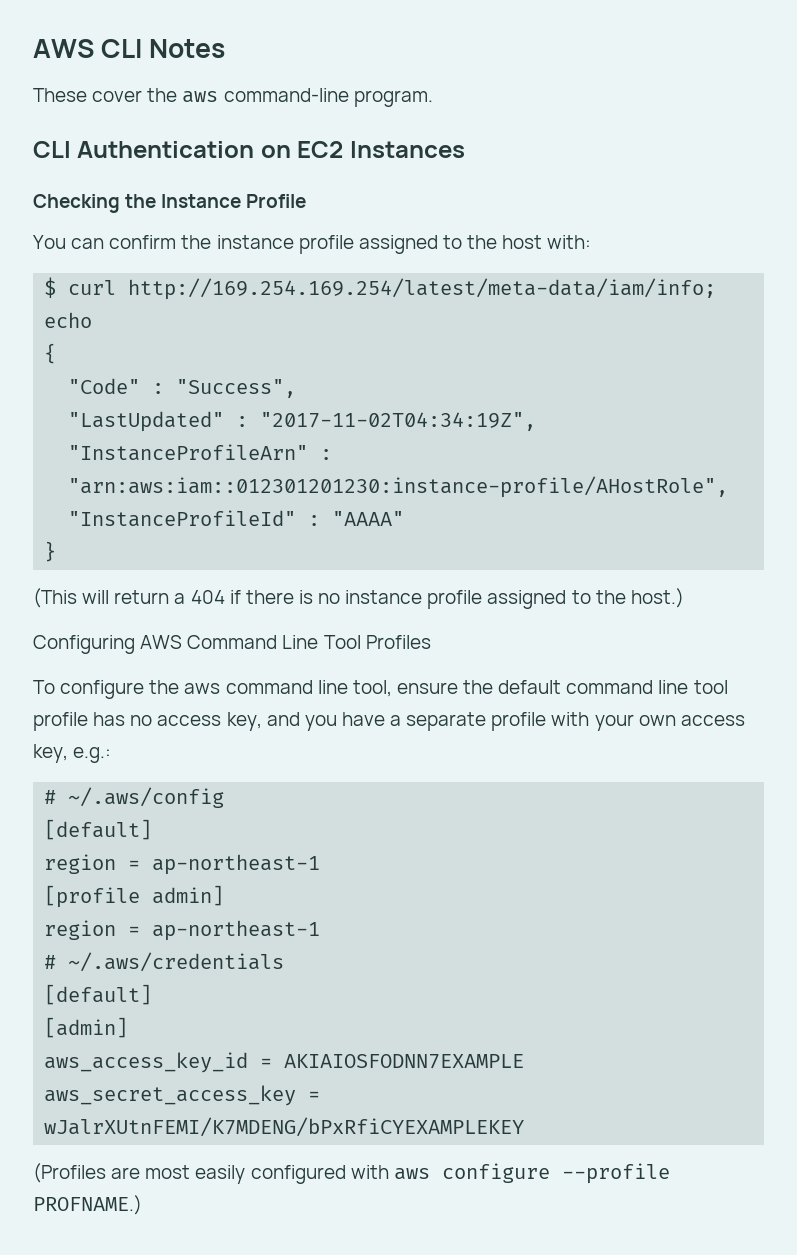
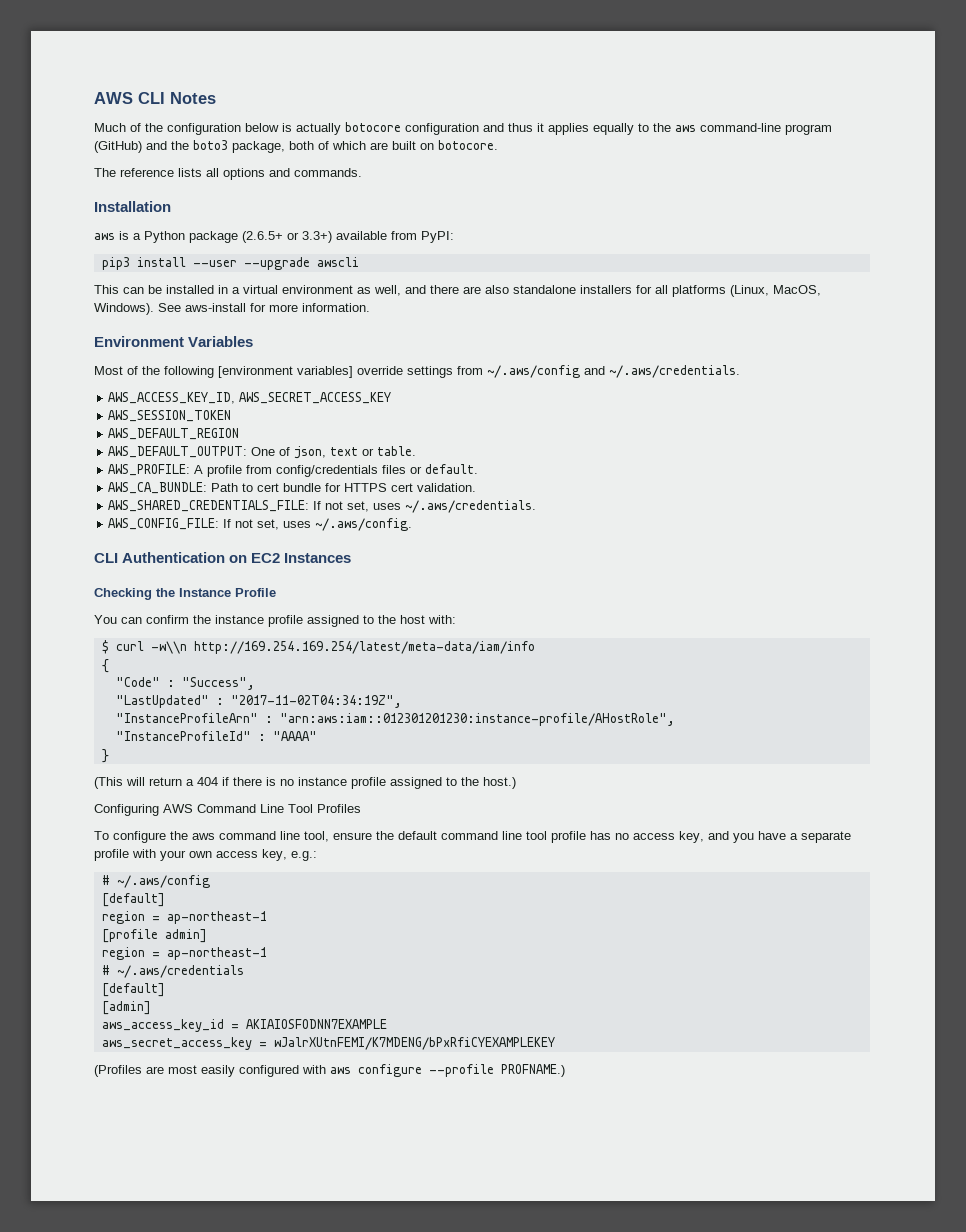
- These cover the aws command-line program.
+ Much of the configuration below is actually botocore configuration and thus it applies equally to the aws command-line program (GitHub) and the boto3 package, both of which are built on botocore.
+ The reference lists all options and commands.
+ Installation
+ aws is a Python package (2.6.5+ or 3.3+) available from PyPI:
+ pip3 install --user --upgrade awscli
+ This can be installed in a virtual environment as well, and there are also standalone installers for all platforms (Linux, MacOS, Windows). See aws-install for more information.
+ Environment Variables
+ Most of the following [environment variables] override settings from ~/.aws/config and ~/.aws/credentials.
+ AWS_ACCESS_KEY_ID, AWS_SECRET_ACCESS_KEY
+ AWS_SESSION_TOKEN
+ AWS_DEFAULT_REGION
+ AWS_DEFAULT_OUTPUT: One of json, text or table.
+ AWS_PROFILE: A profile from config/credentials files or default.
+ AWS_CA_BUNDLE: Path to cert bundle for HTTPS cert validation.
+ AWS_SHARED_CREDENTIALS_FILE: If not set, uses ~/.aws/credentials.
+ AWS_CONFIG_FILE: If not set, uses ~/.aws/config.
- $ curl http://169.254.169.254/latest/meta-data/iam/info; echo
+ $ curl -w\\n http://169.254.169.254/latest/meta-data/iam/info

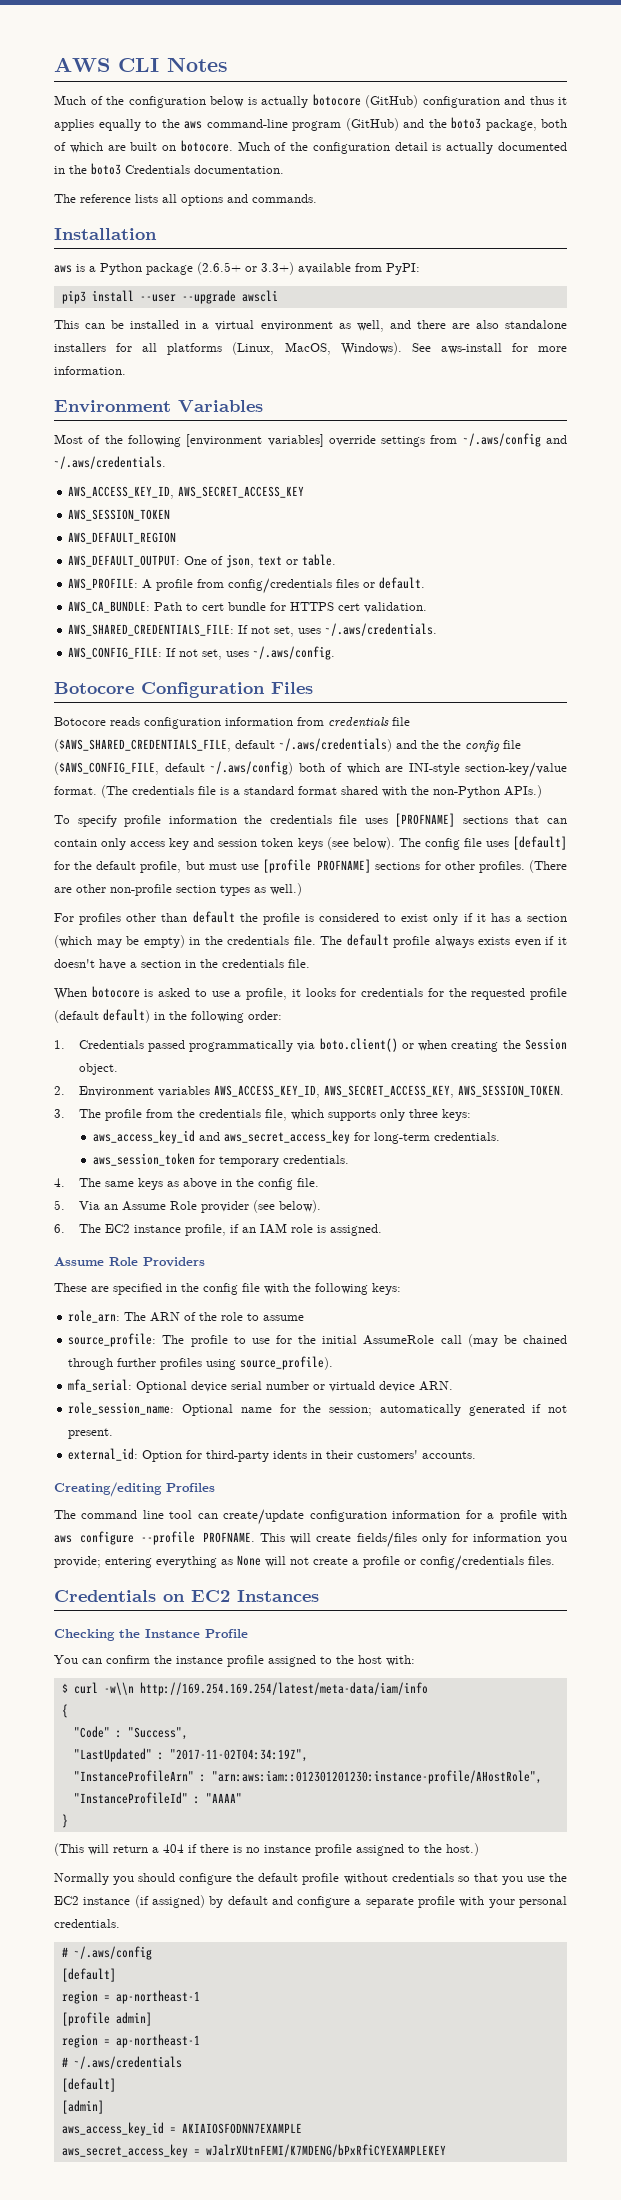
- Much of the configuration below is actually botocore configuration and thus it applies equally to the aws command-line program (GitHub) and the boto3 package, both of which are built on botocore.
+ Much of the configuration below is actually botocore (GitHub) configuration and thus it applies equally to the aws command-line program (GitHub) and the boto3 package, both of which are built on botocore. Much of the configuration detail is actually documented in the boto3 Credentials documentation.
- CLI Authentication on EC2 Instances
+ Botocore Configuration Files
+ Botocore reads configuration information from credentials file ($AWS_SHARED_CREDENTIALS_FILE, default ~/.aws/credentials) and the the config file ($AWS_CONFIG_FILE, default ~/.aws/config) both of which are INI-style section-key/value format. (The credentials file is a standard format shared with the non-Python APIs.)
+ To specify profile information the credentials file uses [PROFNAME] sections that can contain only access key and session token keys (see below). The config file uses [default] for the default profile, but must use [profile PROFNAME] sections for other profiles. (There are other non-profile section types as well.)
+ For profiles other than default the profile is considered to exist only if it has a section (which may be empty) in the credentials file. The default profile always exists even if it doesn't have a section in the credentials file.
+ When botocore is asked to use a profile, it looks for credentials for the requested profile (default default) in the following order:
+ 1. Credentials passed programmatically via boto.client() or when creating the Session object.
+ 2. Environment variables AWS_ACCESS_KEY_ID, AWS_SECRET_ACCESS_KEY, AWS_SESSION_TOKEN.
+ 3. The profile from the credentials file, which supports only three keys:
+ aws_access_key_id and aws_secret_access_key for long-term credentials.
+ aws_session_token for temporary credentials.
+ 4. The same keys as above in the config file.
+ 5. Via an Assume Role provider (see below).
+ 6. The EC2 instance profile, if an IAM role is assigned.
+ Assume Role Providers
+ These are specified in the config file with the following keys:
+ role_arn: The ARN of the role to assume
+ source_profile: The profile to use for the initial AssumeRole call (may be chained through further profiles using source_profile).
+ mfa_serial: Optional device serial number or virtuald device ARN.
+ role_session_name: Optional name for the session; automatically generated if not present.
+ external_id: Option for third-party idents in their customers' accounts.
+ Creating/editing Profiles
+ The command line tool can create/update configuration information for a profile with aws configure --profile PROFNAME. This will create fields/files only for information you provide; entering everything as None will not create a profile or config/credentials files.
+ Credentials on EC2 Instances
- Configuring AWS Command Line Tool Profiles
- To configure the aws command line tool, ensure the default command line tool profile has no access key, and you have a separate profile with your own access key, e.g.:
+ Normally you should configure the default profile without credentials so that you use the EC2 instance (if assigned) by default and configure a separate profile with your personal credentials.
- (Profiles are most easily configured with aws configure --profile PROFNAME.)

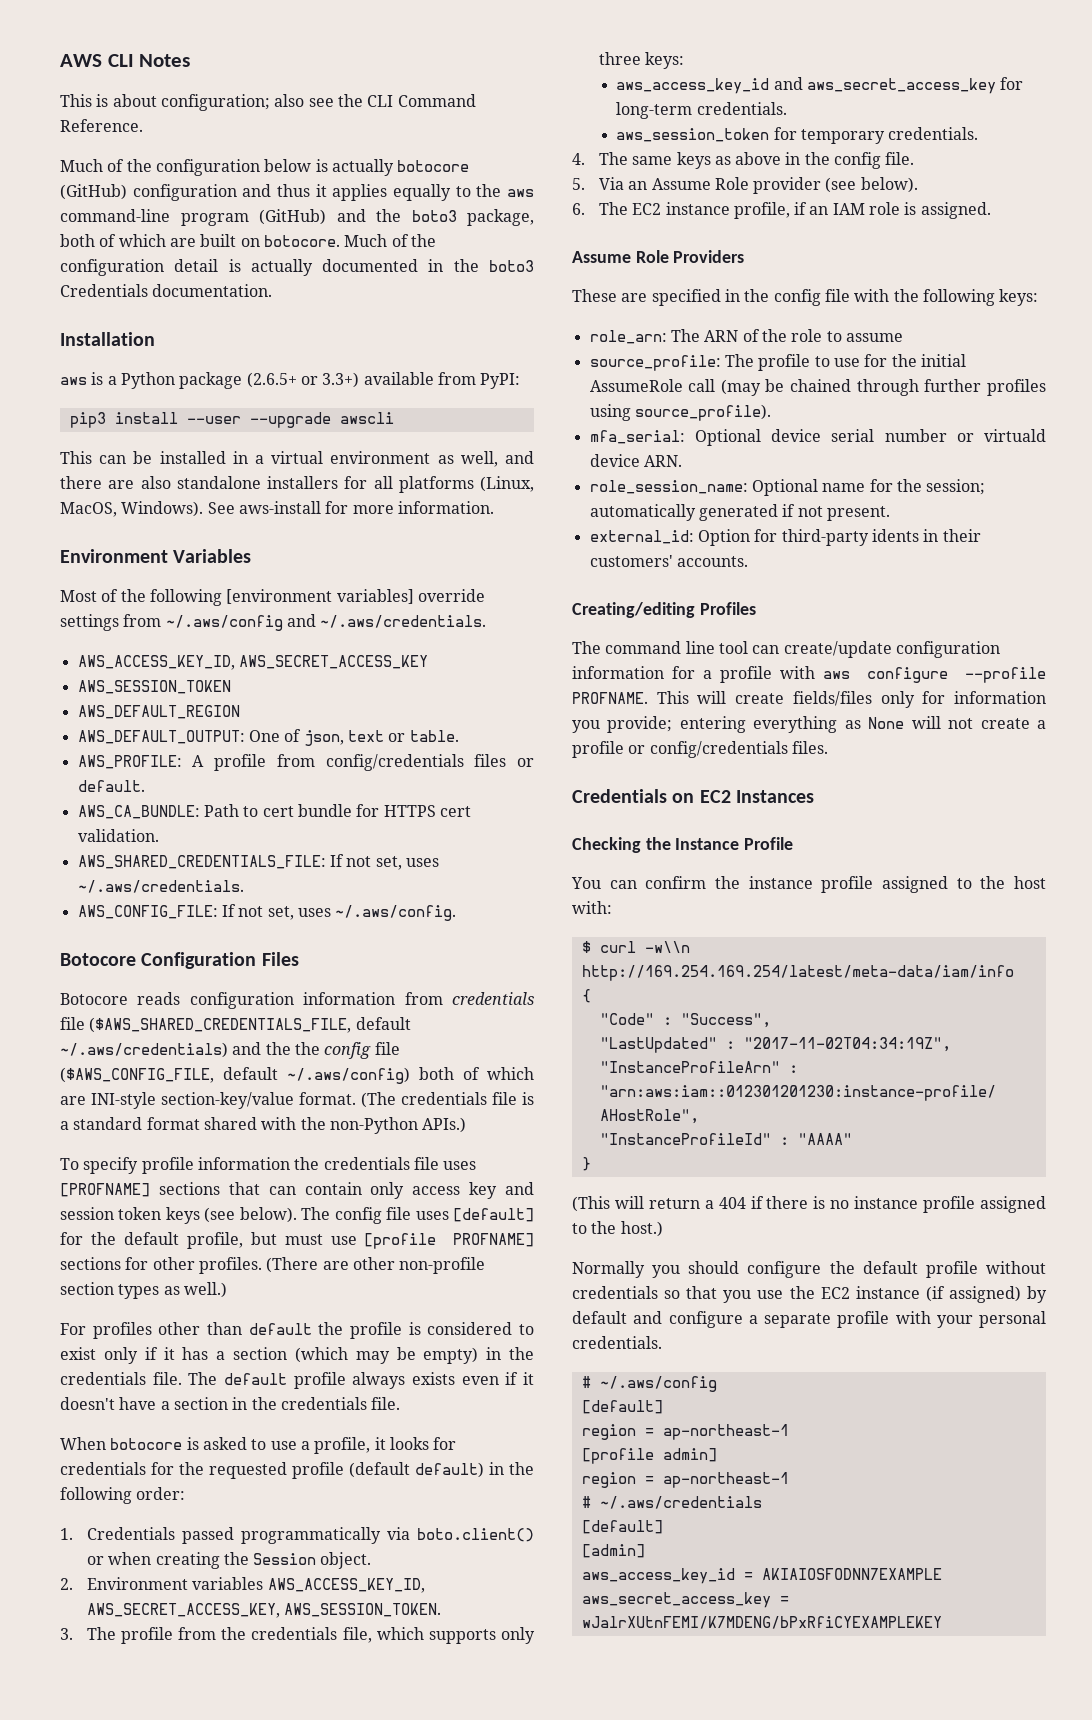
+ This is about configuration; also see the CLI Command Reference.
- The reference lists all options and commands.

